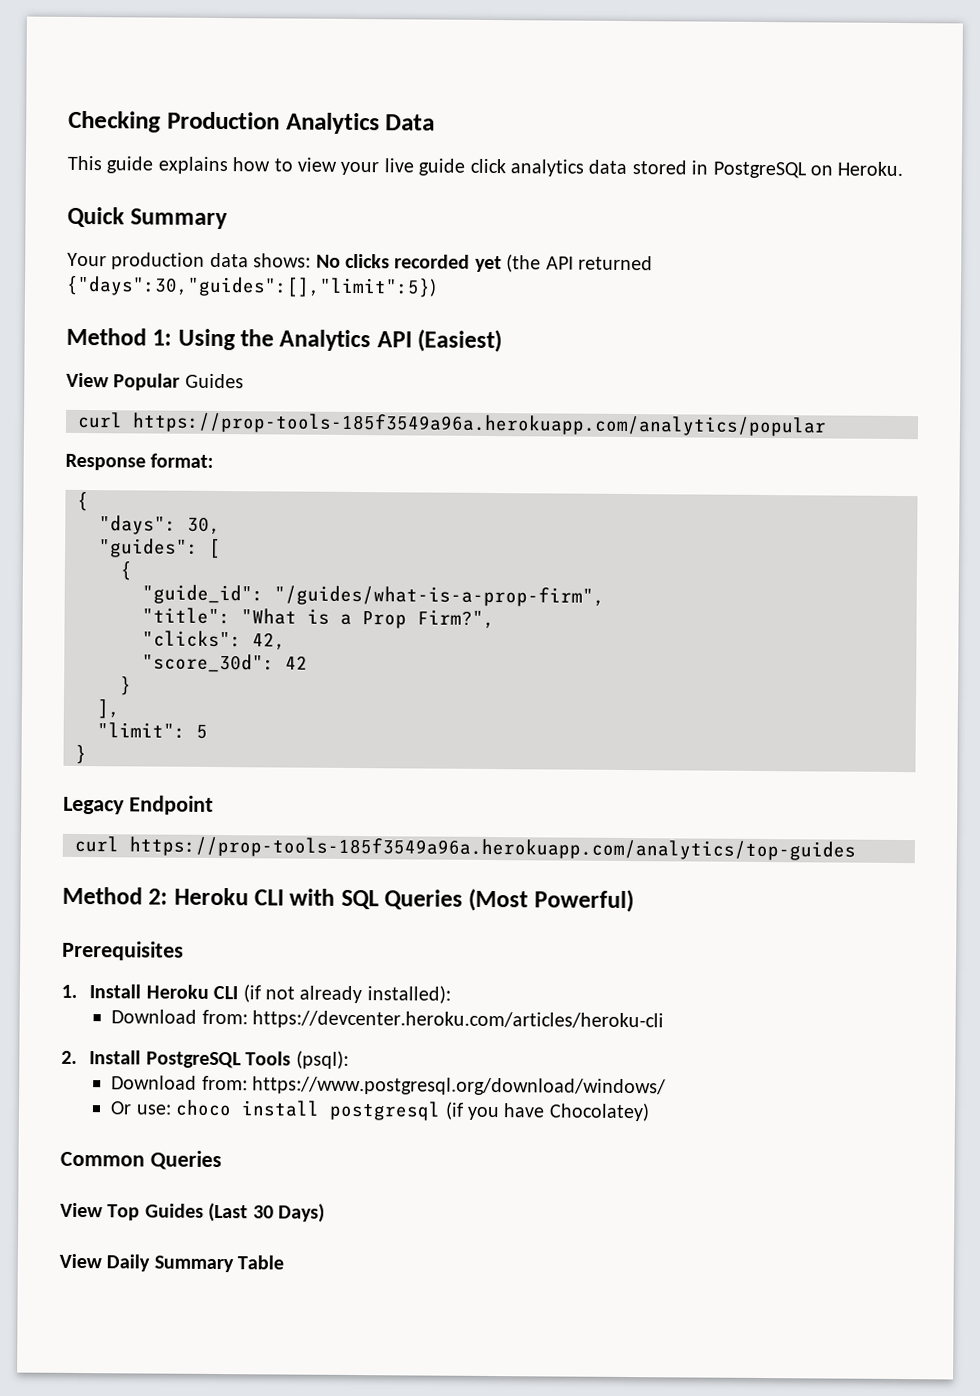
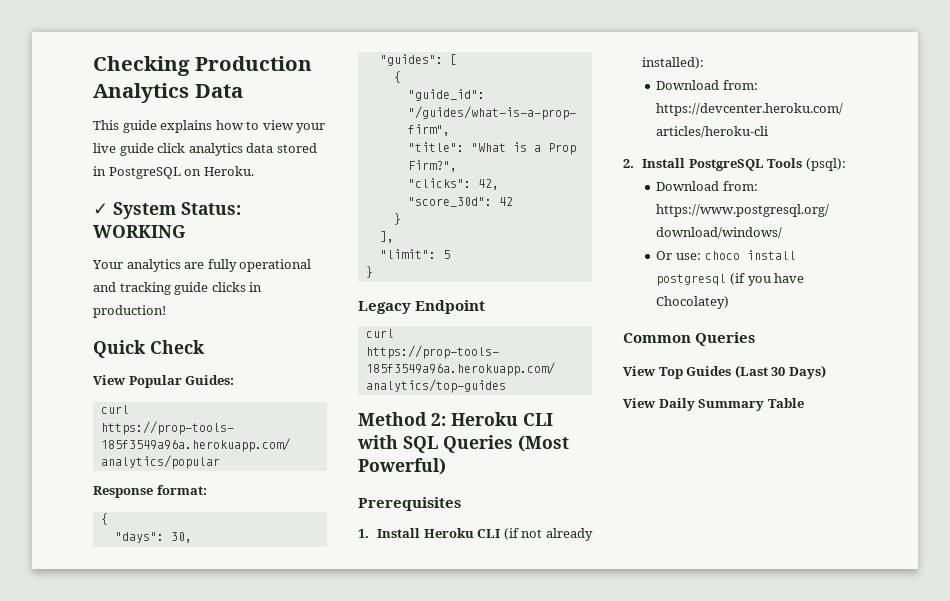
- Quick Summary
- Your production data shows: No clicks recorded yet (the API returned {"days":30,"guides":[],"limit":5})
- Method 1: Using the Analytics API (Easiest)
+ ✓ System Status: WORKING
+ Your analytics are fully operational and tracking guide clicks in production!
+ Quick Check
- View Popular Guides
+ View Popular Guides:

